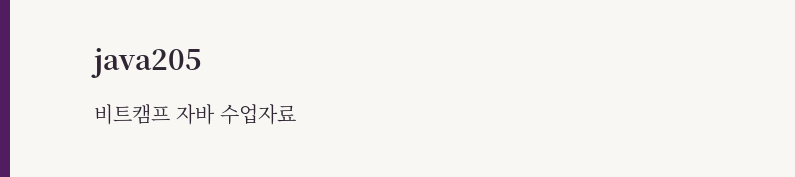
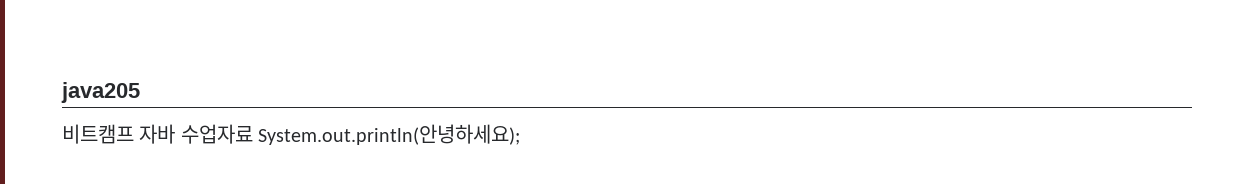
- 비트캠프 자바 수업자료
+ 비트캠프 자바 수업자료 System.out.println(안녕하세요);

